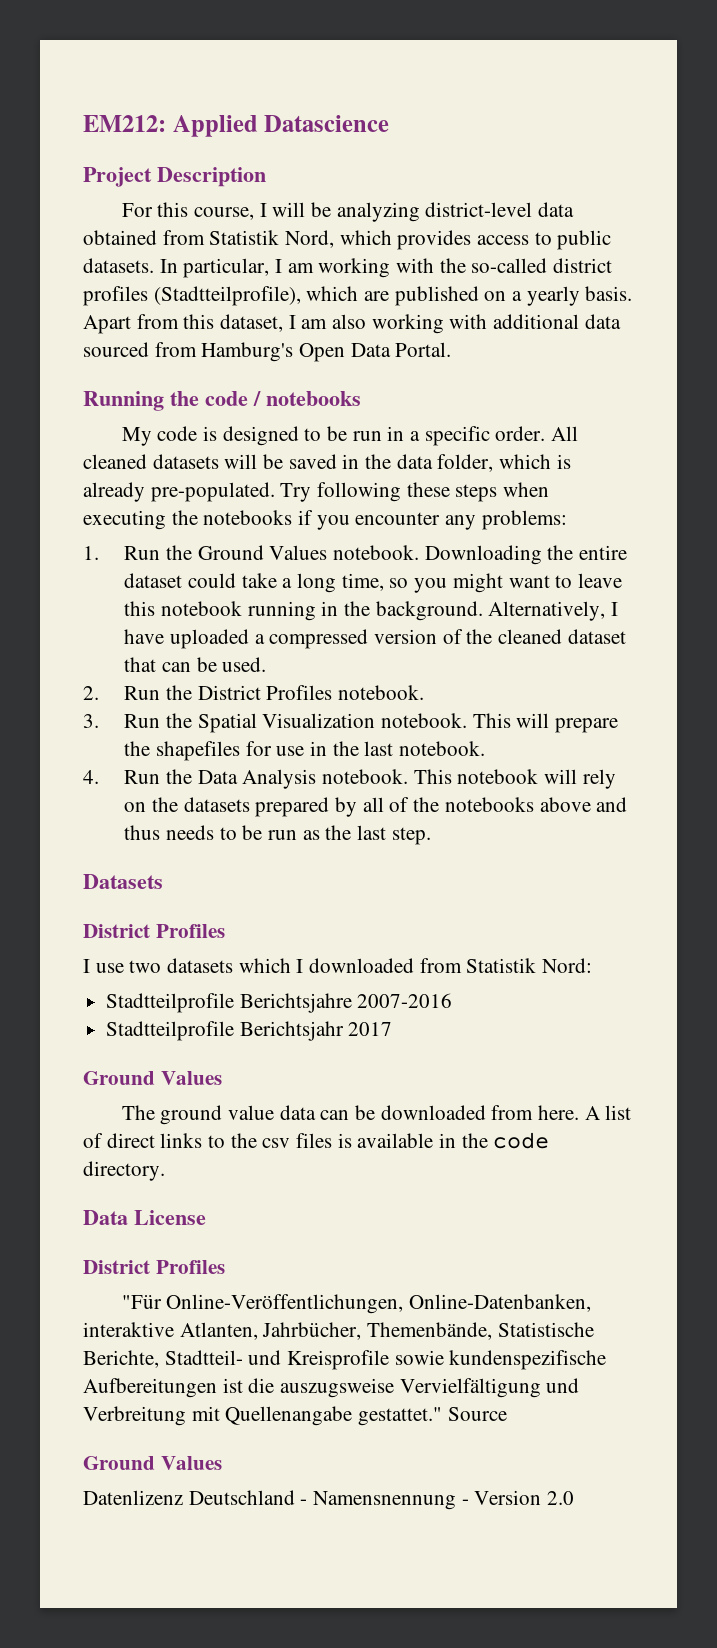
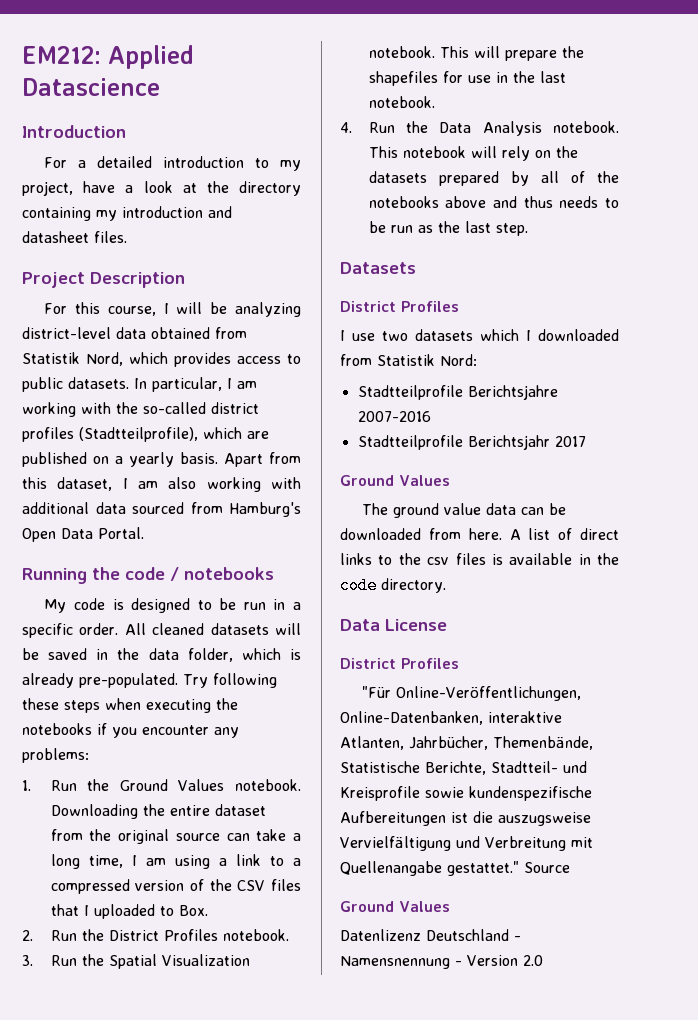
+ Introduction
+ For a detailed introduction to my project, have a look at the directory containing my introduction and datasheet files.
- Downloading the entire dataset could take a long time, so you might want to leave this notebook running in the background. Alternatively, I have uploaded a compressed version of the cleaned dataset that can be used.
+ Downloading the entire dataset from the original source can take a long time, I am using a link to a compressed version of the CSV files that I uploaded to Box.

